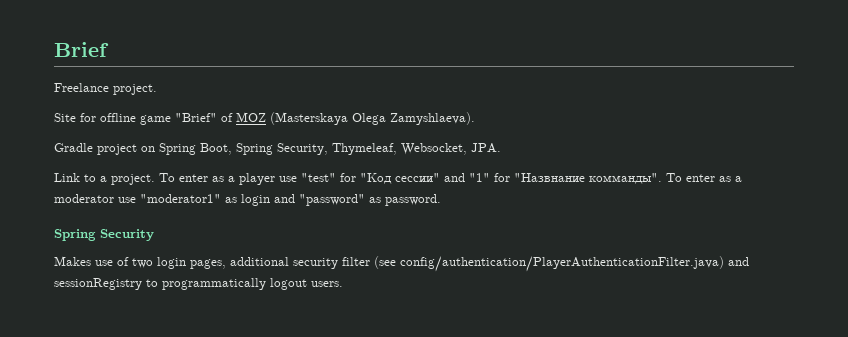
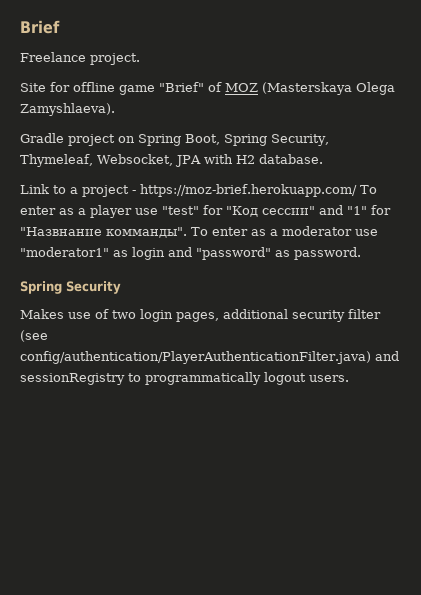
- Gradle project on Spring Boot, Spring Security, Thymeleaf, Websocket, JPA.
+ Gradle project on Spring Boot, Spring Security, Thymeleaf, Websocket, JPA with H2 database.
- Link to a project. To enter as a player use "test" for "Код сессии" and "1" for "Назвнание комманды".
+ Link to a project - https://moz-brief.herokuapp.com/ To enter as a player use "test" for "Код сессии" and "1" for "Назвнание комманды".

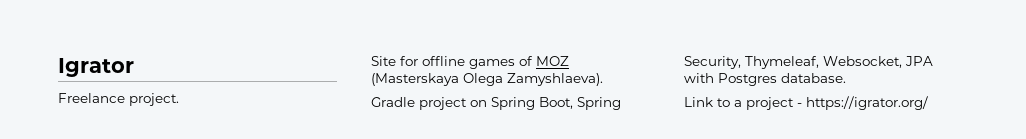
- Brief
+ Igrator
- Site for offline game "Brief" of MOZ (Masterskaya Olega Zamyshlaeva).
+ Site for offline games of MOZ (Masterskaya Olega Zamyshlaeva).
- Gradle project on Spring Boot, Spring Security, Thymeleaf, Websocket, JPA with H2 database.
+ Gradle project on Spring Boot, Spring Security, Thymeleaf, Websocket, JPA with Postgres database.
- Link to a project - https://moz-brief.herokuapp.com/ To enter as a player use "test" for "Код сессии" and "1" for "Назвнание комманды". To enter as a moderator use "moderator1" as login and "password" as password.
- Spring Security
- Makes use of two login pages, additional security filter (see config/authentication/PlayerAuthenticationFilter.java) and sessionRegistry to programmatically logout users.
+ Link to a project - https://igrator.org/

